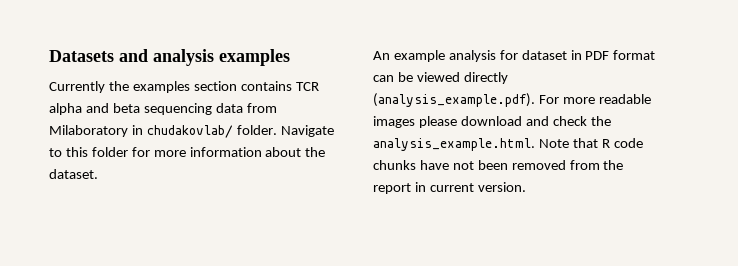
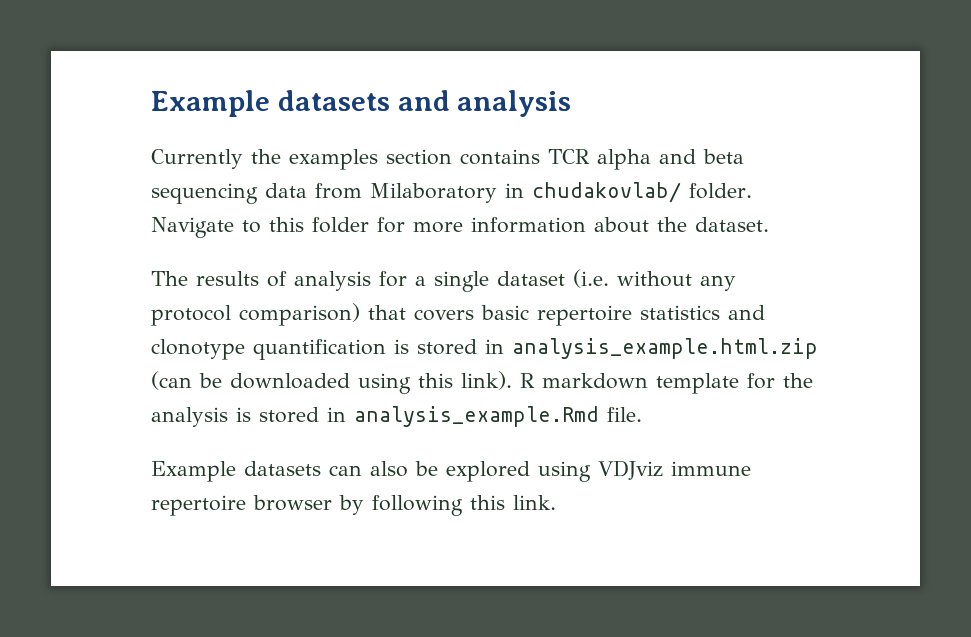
- Datasets and analysis examples
+ Example datasets and analysis
- An example analysis for dataset in PDF format can be viewed directly (analysis_example.pdf). For more readable images please download and check the analysis_example.html. Note that R code chunks have not been removed from the report in current version.
+ The results of analysis for a single dataset (i.e. without any protocol comparison) that covers basic repertoire statistics and clonotype quantification is stored in analysis_example.html.zip (can be downloaded using this link). R markdown template for the analysis is stored in analysis_example.Rmd file.
+ Example datasets can also be explored using VDJviz immune repertoire browser by following this link.

